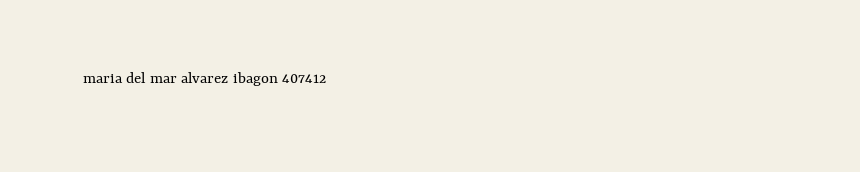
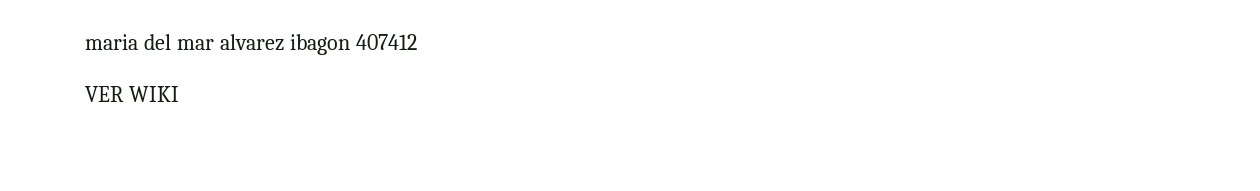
+ VER WIKI

